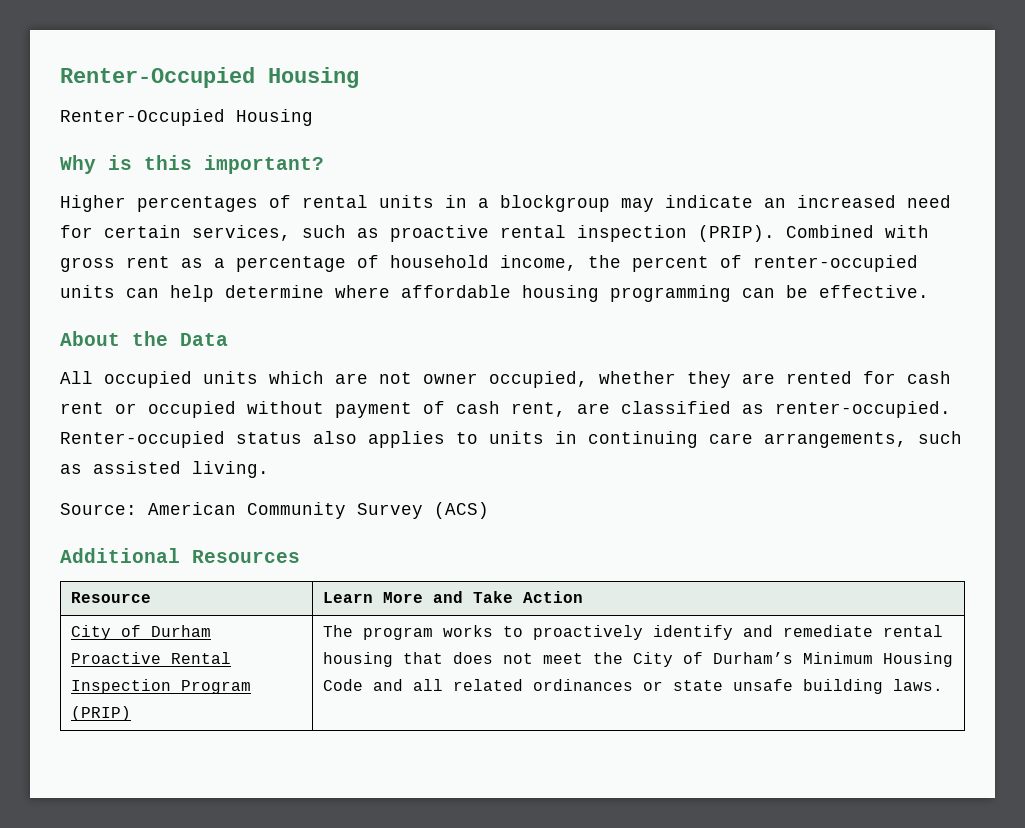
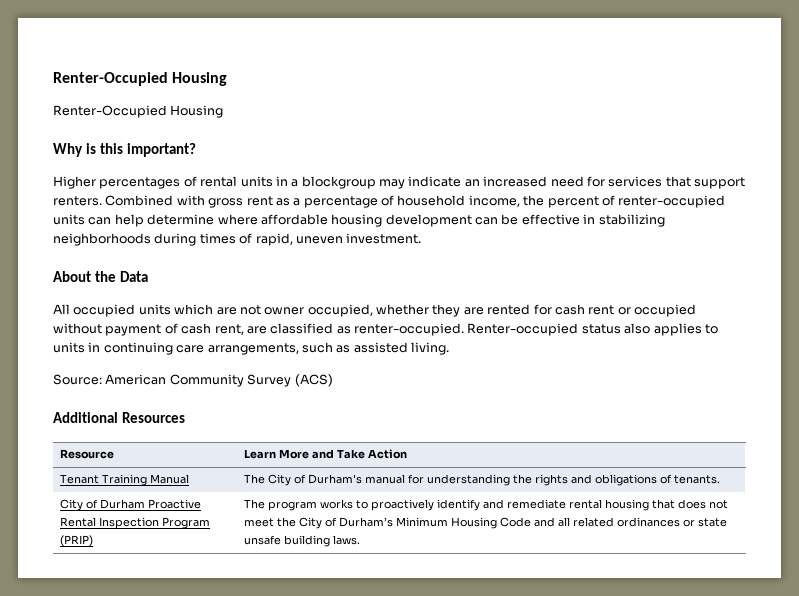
- Higher percentages of rental units in a blockgroup may indicate an increased need for certain services, such as proactive rental inspection (PRIP).
+ Higher percentages of rental units in a blockgroup may indicate an increased need for services that support renters.
- Combined with gross rent as a percentage of household income, the percent of renter-occupied units can help determine where affordable housing programming can be effective.
+ Combined with gross rent as a percentage of household income, the percent of renter-occupied units can help determine where affordable housing development can be effective in stabilizing neighborhoods during times of rapid, uneven investment.
+ Tenant Training Manual | The City of Durham's manual for understanding the rights and obligations of tenants.

